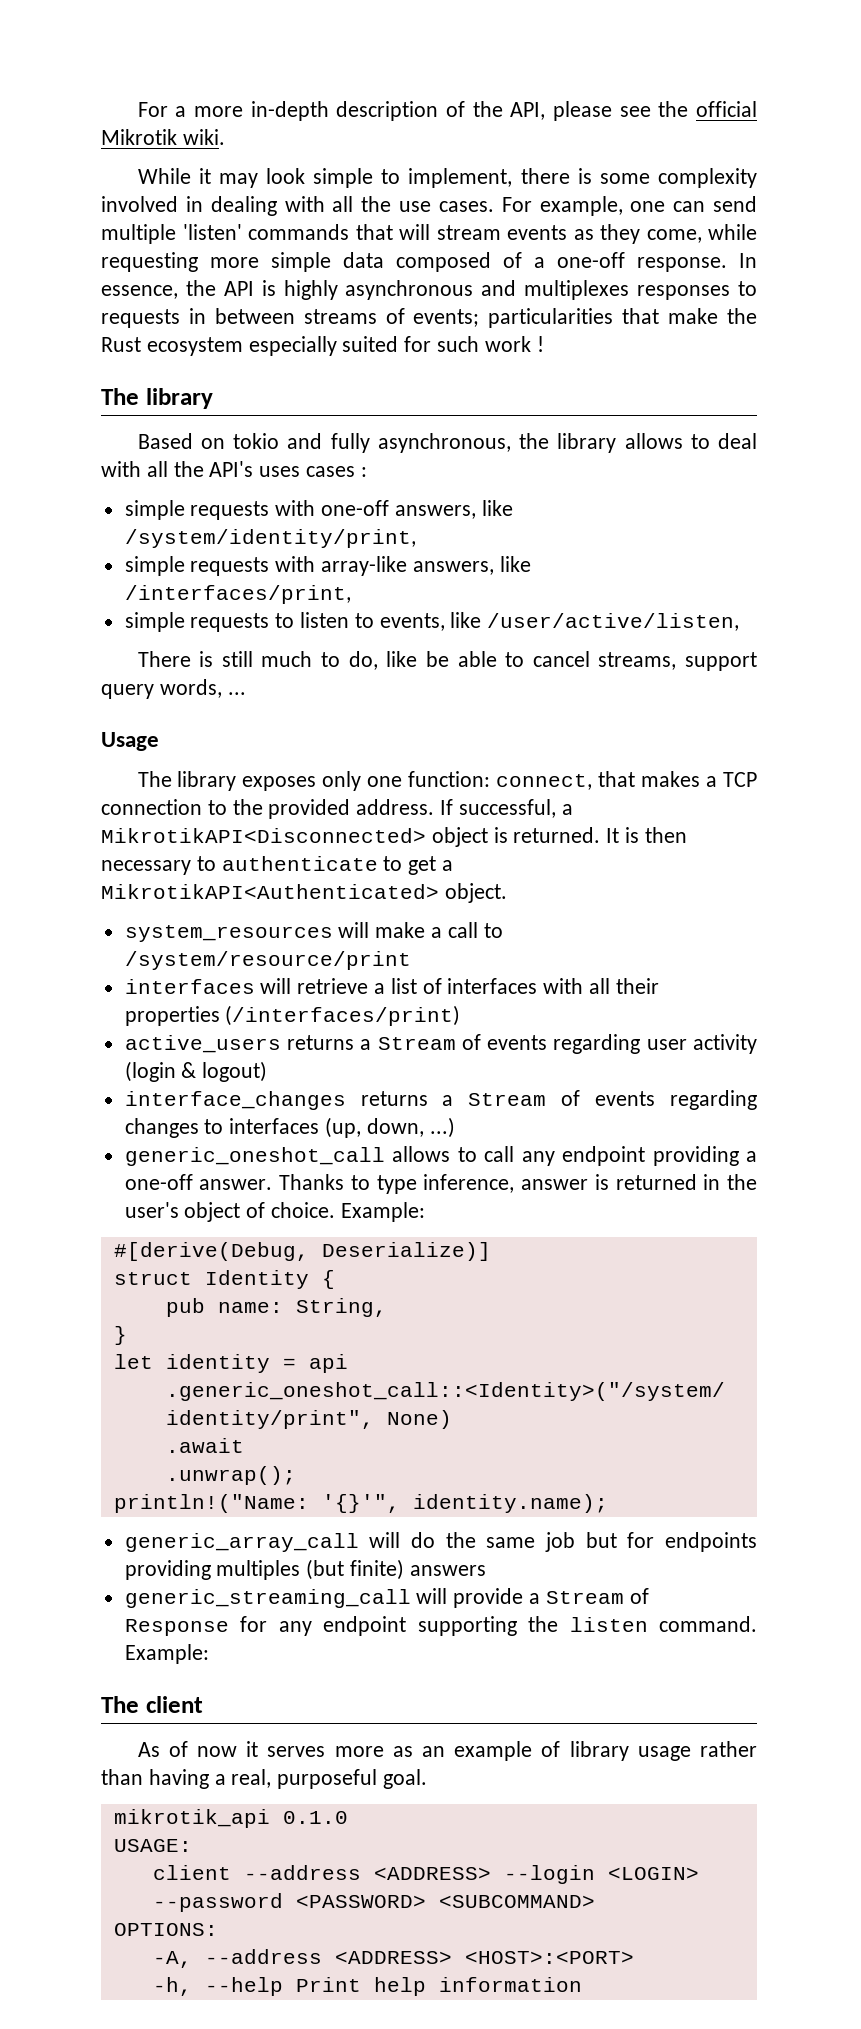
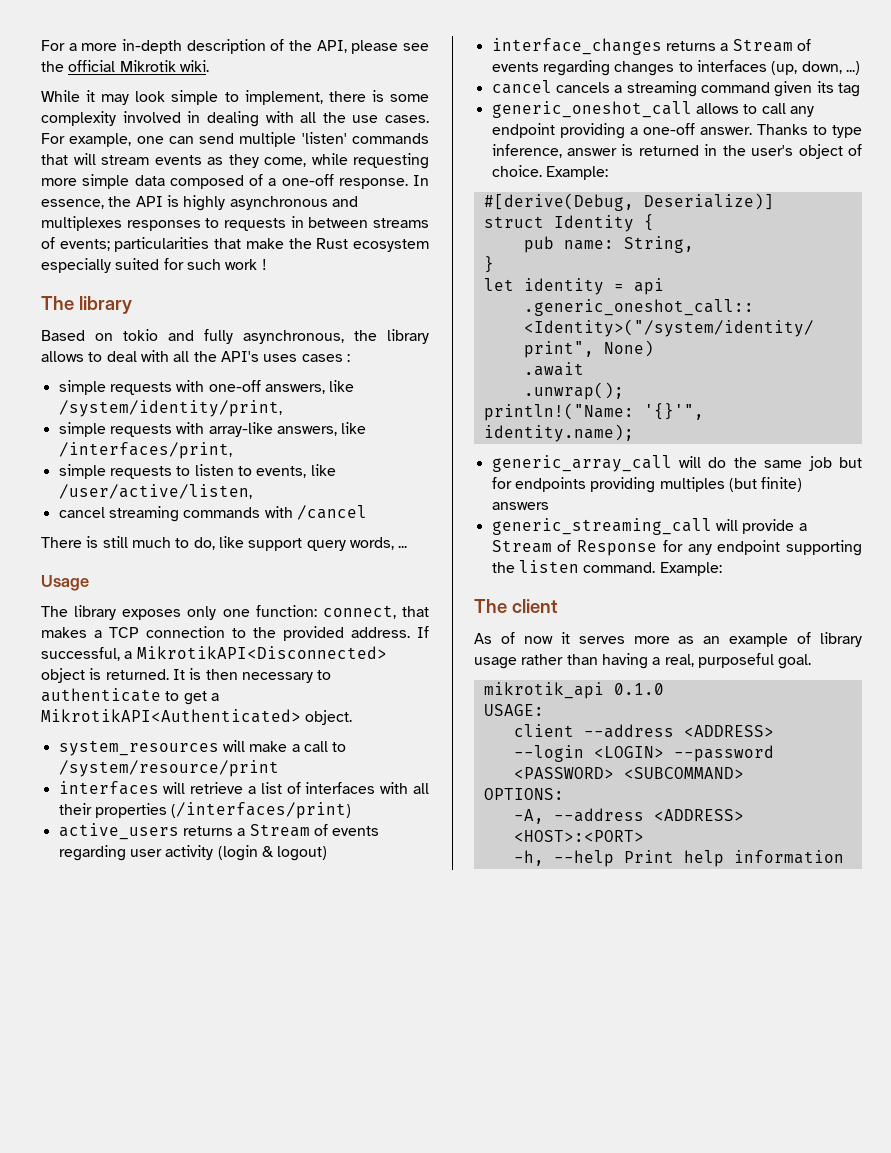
+ cancel streaming commands with /cancel
- There is still much to do, like be able to cancel streams, support query words, ...
+ There is still much to do, like support query words, ...
+ cancel cancels a streaming command given its tag

